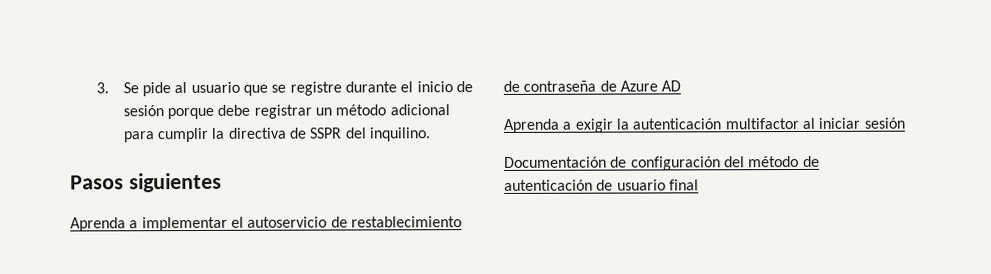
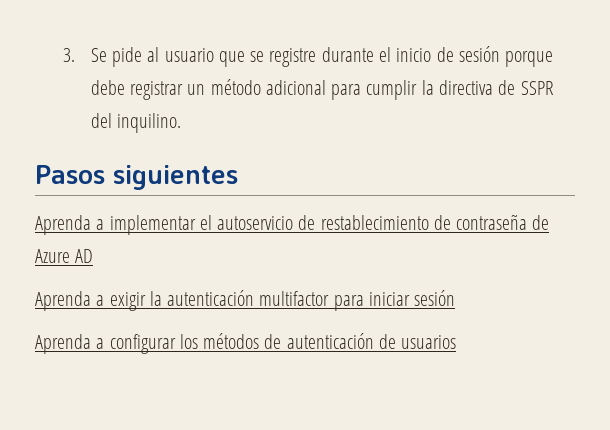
- Aprenda a exigir la autenticación multifactor al iniciar sesión
+ Aprenda a exigir la autenticación multifactor para iniciar sesión
- Documentación de configuración del método de autenticación de usuario final
+ Aprenda a configurar los métodos de autenticación de usuarios

